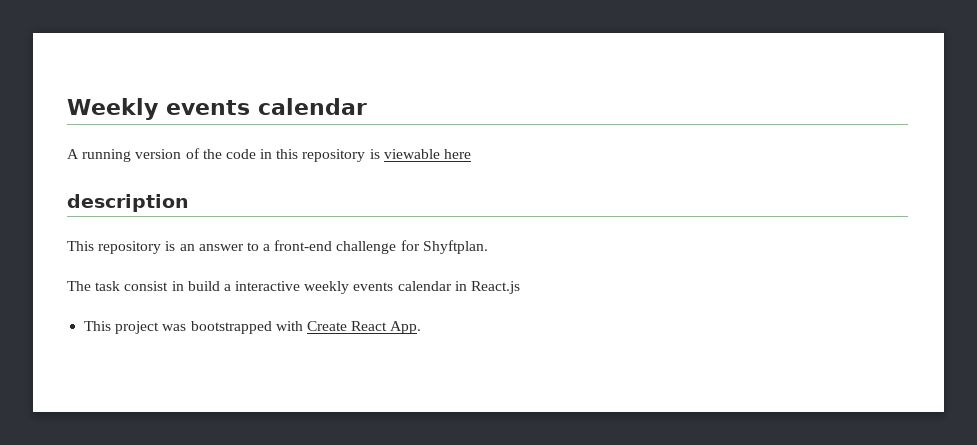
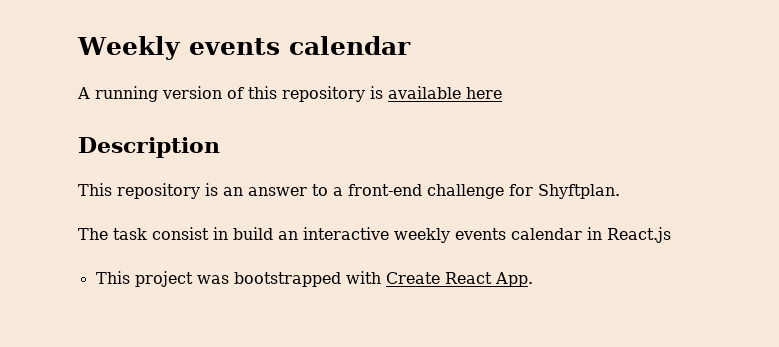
- A running version of the code in this repository is viewable here
+ A running version of this repository is available here
- description
+ Description
- The task consist in build a interactive weekly events calendar in React.js
+ The task consist in build an interactive weekly events calendar in React.js

